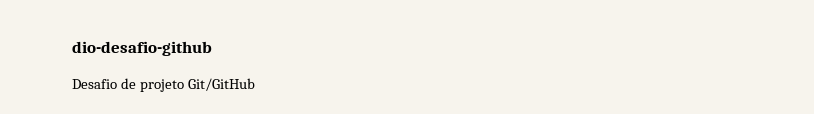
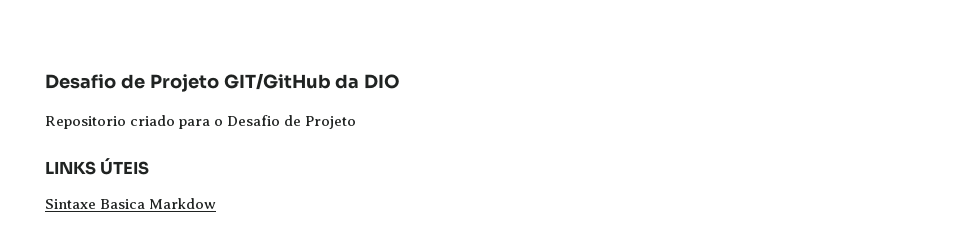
- dio-desafio-github
- Desafio de projeto Git/GitHub
+ Desafio de Projeto GIT/GitHub da DIO
+ Repositorio criado para o Desafio de Projeto
+ LINKS ÚTEIS
+ Sintaxe Basica Markdow

